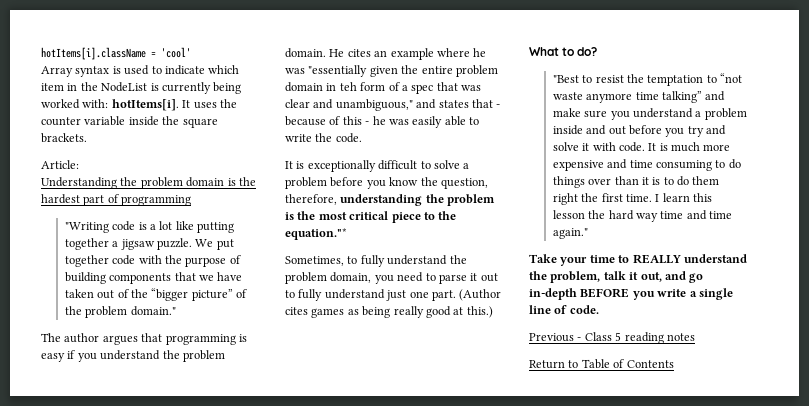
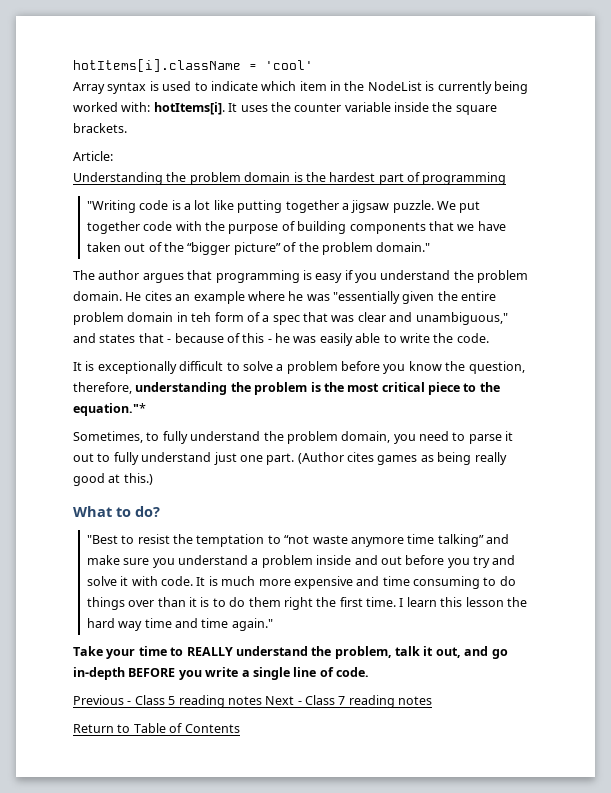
- Previous - Class 5 reading notes
+ Previous - Class 5 reading notes Next - Class 7 reading notes

